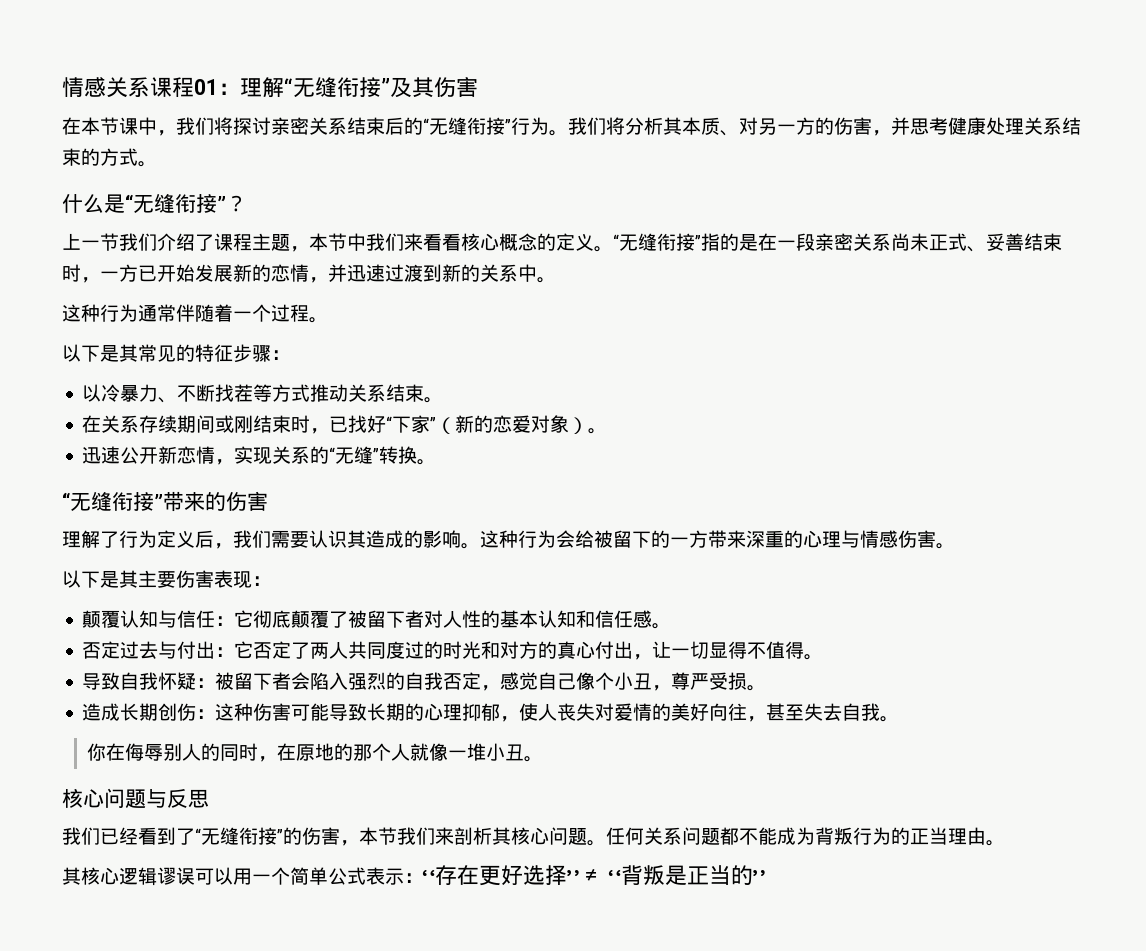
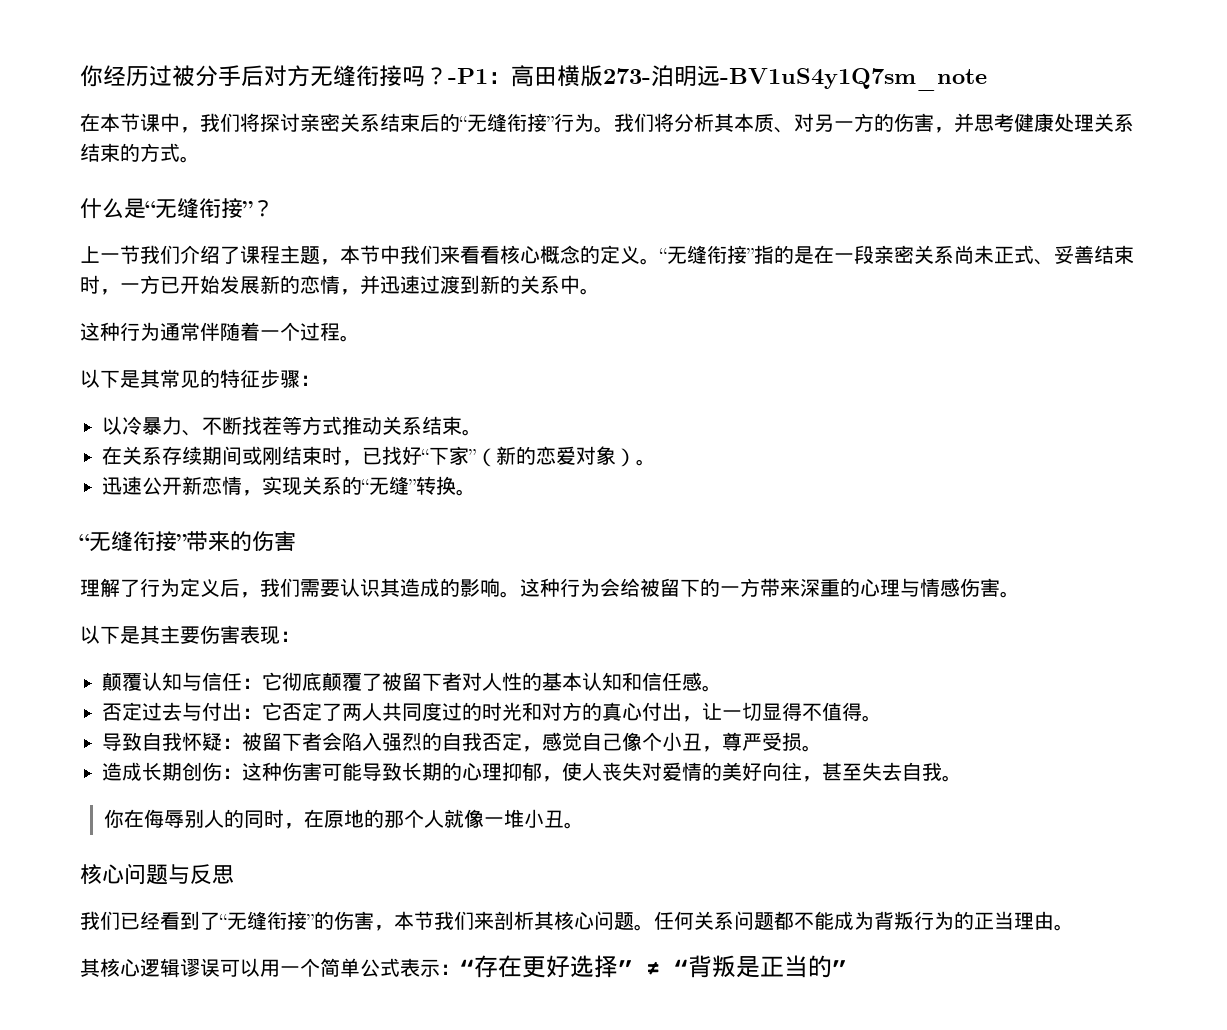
- 情感关系课程01：理解“无缝衔接”及其伤害
+ 你经历过被分手后对方无缝衔接吗？-P1：高田横版273-泊明远-BV1uS4y1Q7sm_note

